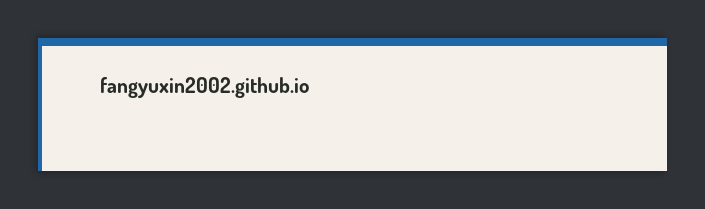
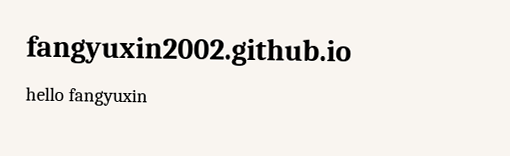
+ hello fangyuxin

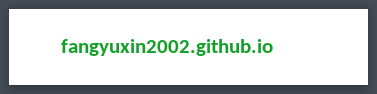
- hello fangyuxin

